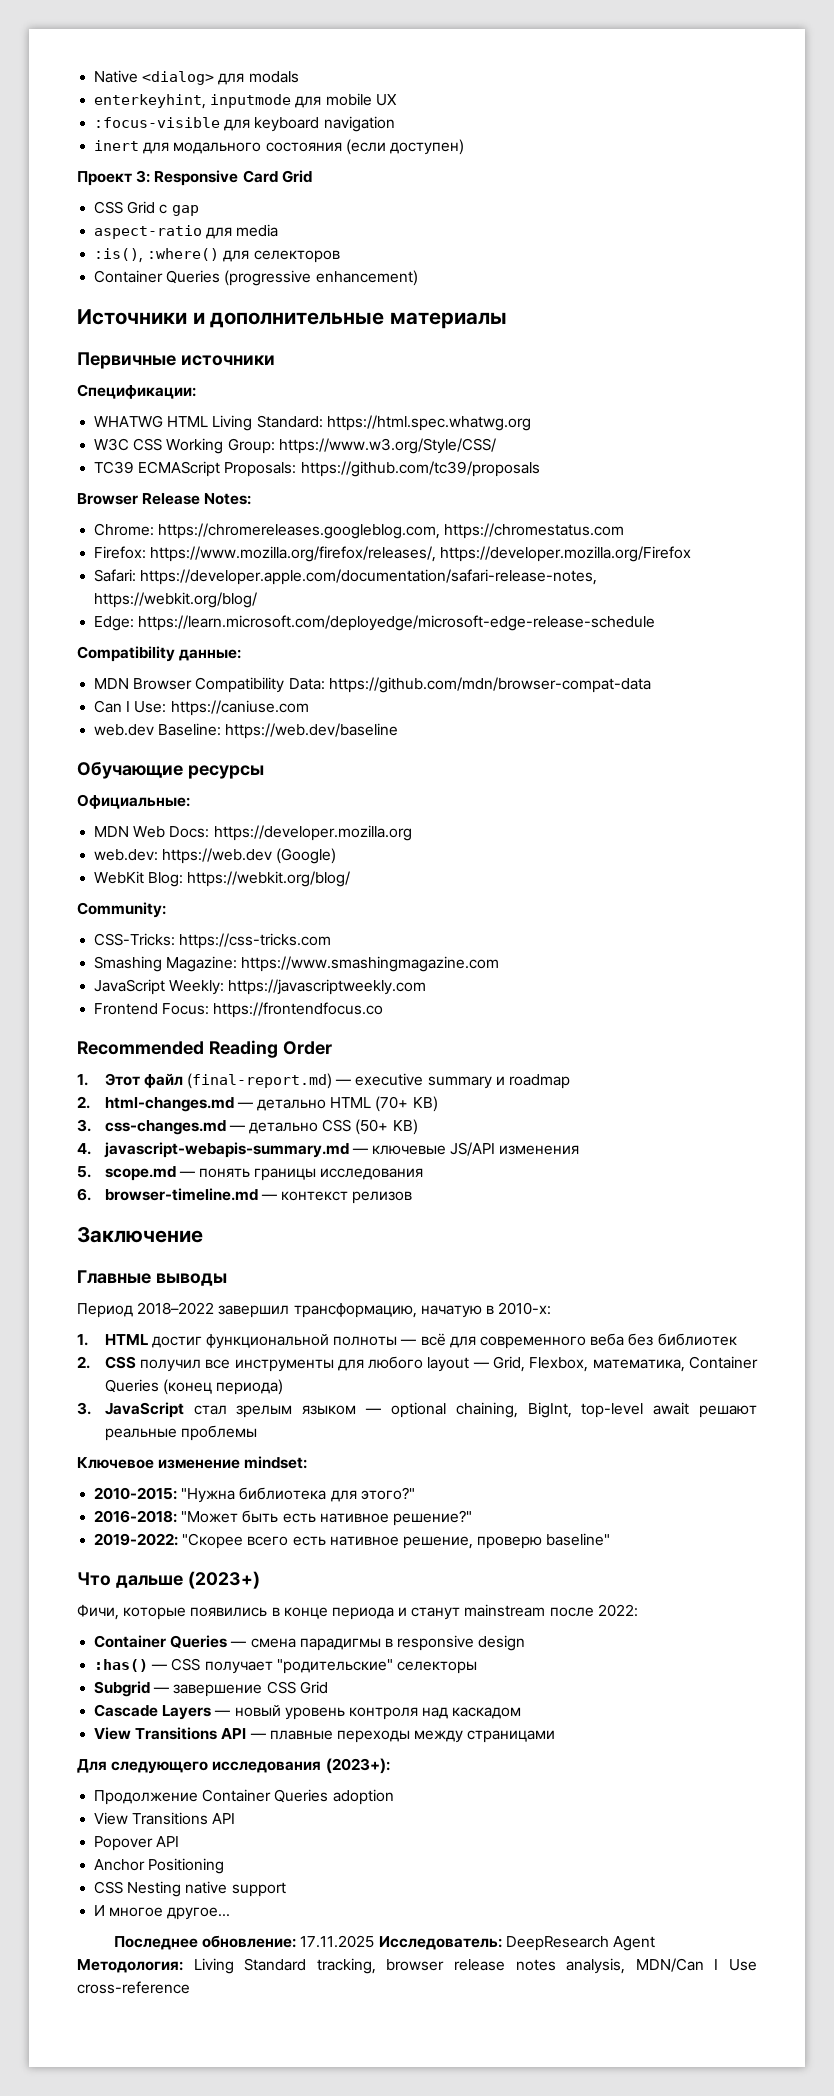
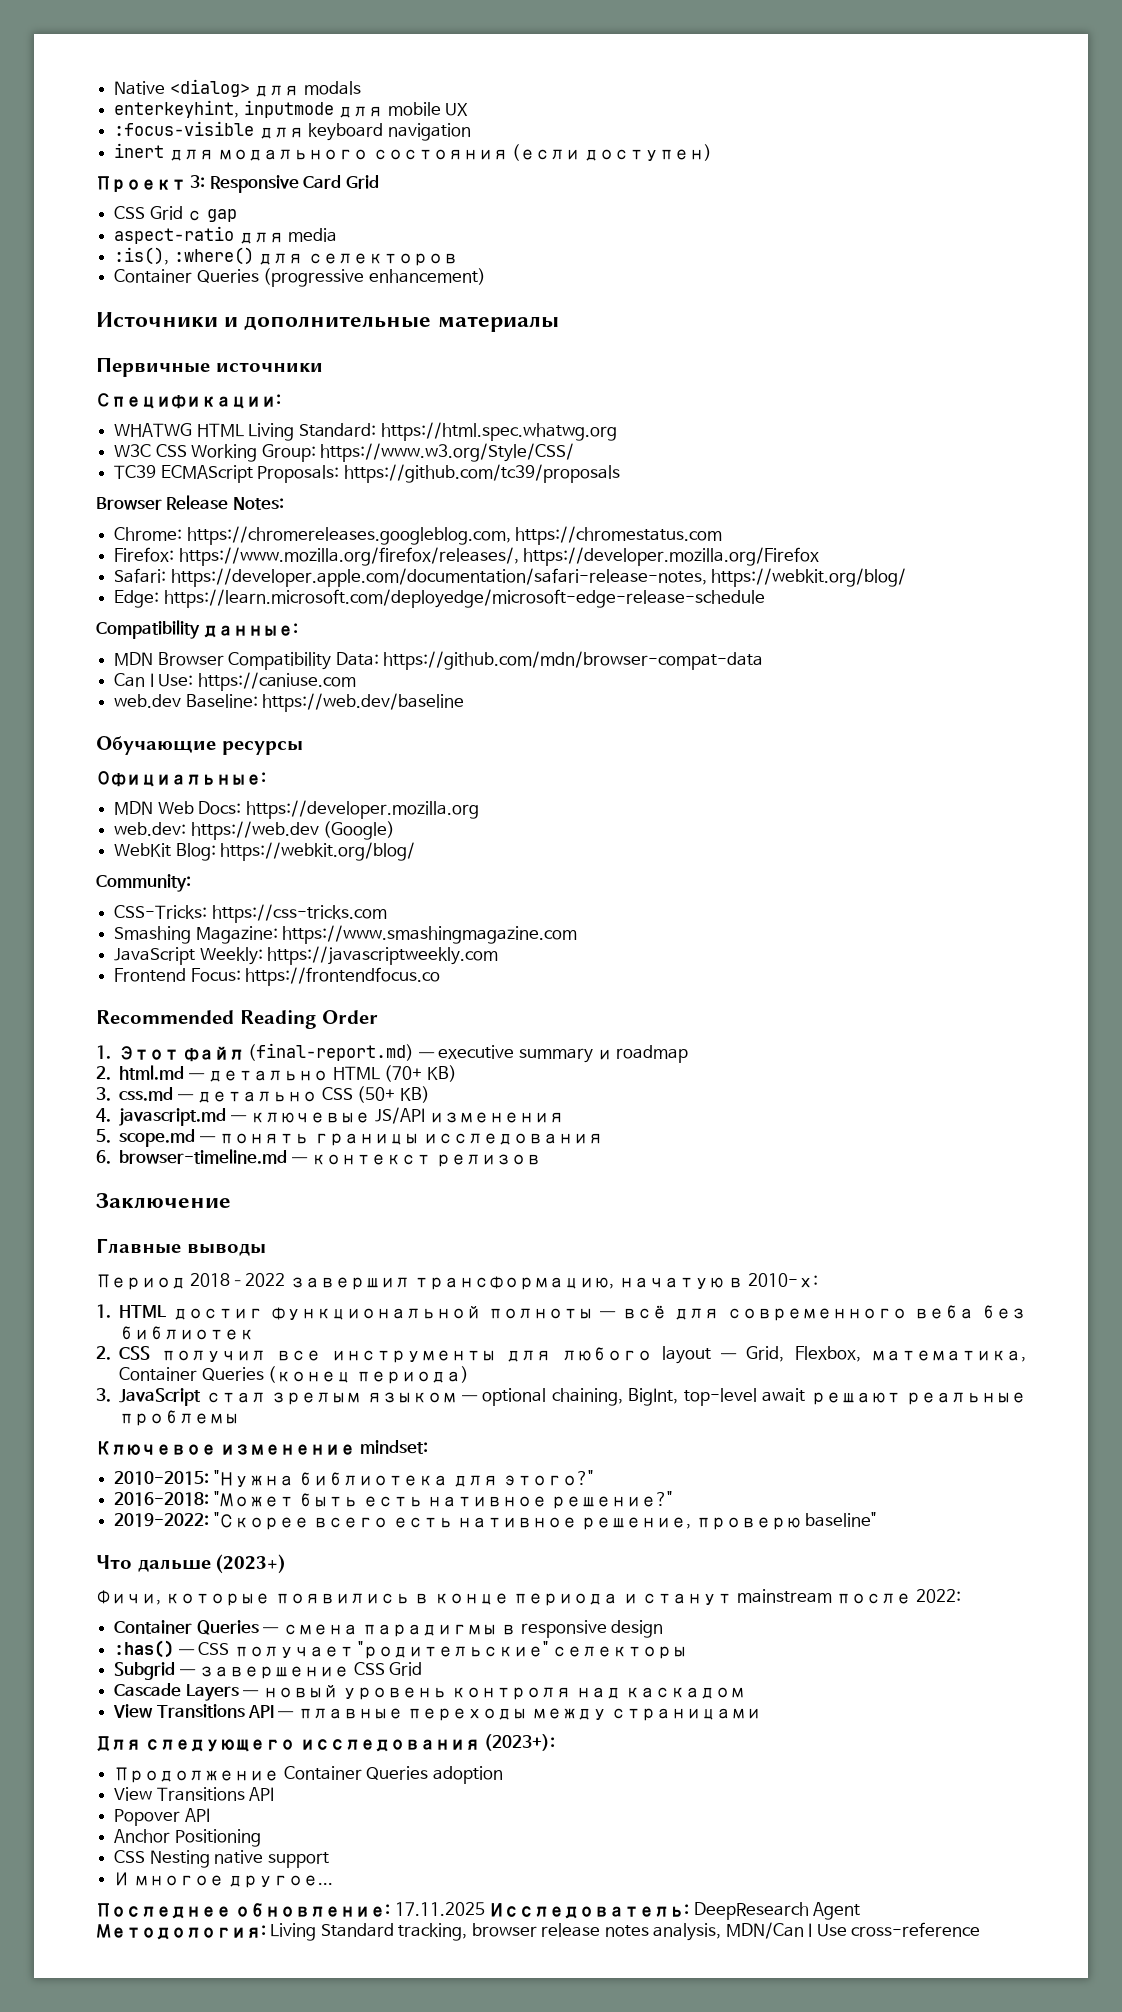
- 2. html-changes.md — детально HTML (70+ KB)
+ 2. html.md — детально HTML (70+ KB)
- 3. css-changes.md — детально CSS (50+ KB)
+ 3. css.md — детально CSS (50+ KB)
- 4. javascript-webapis-summary.md — ключевые JS/API изменения
+ 4. javascript.md — ключевые JS/API изменения

